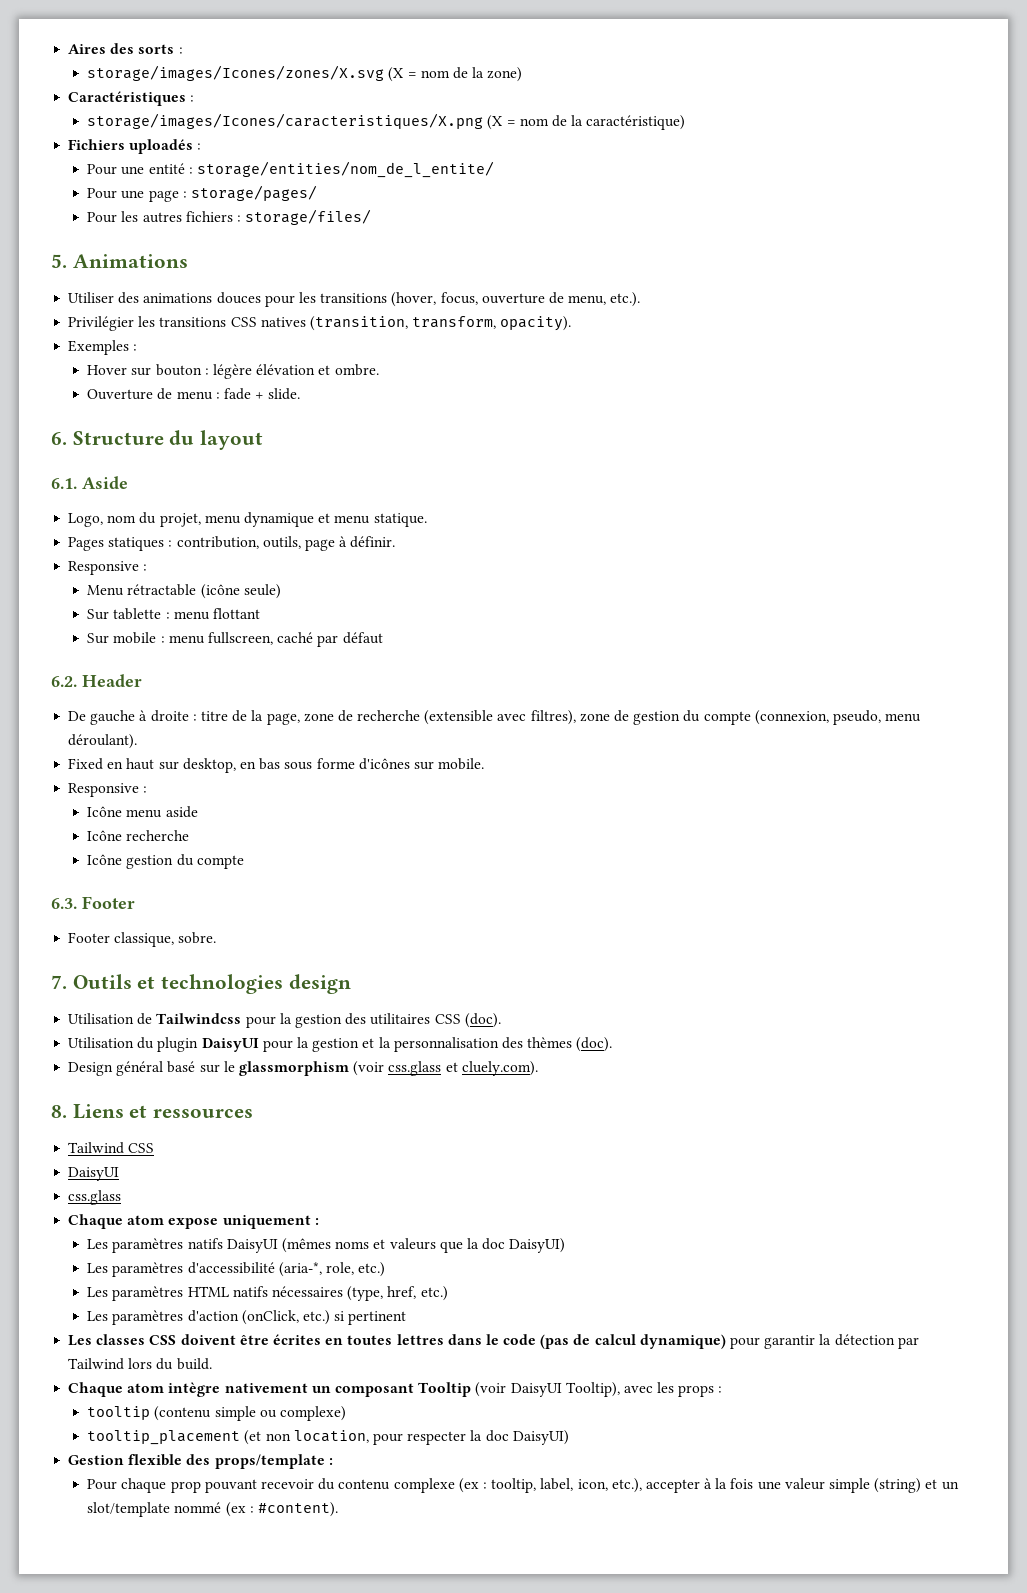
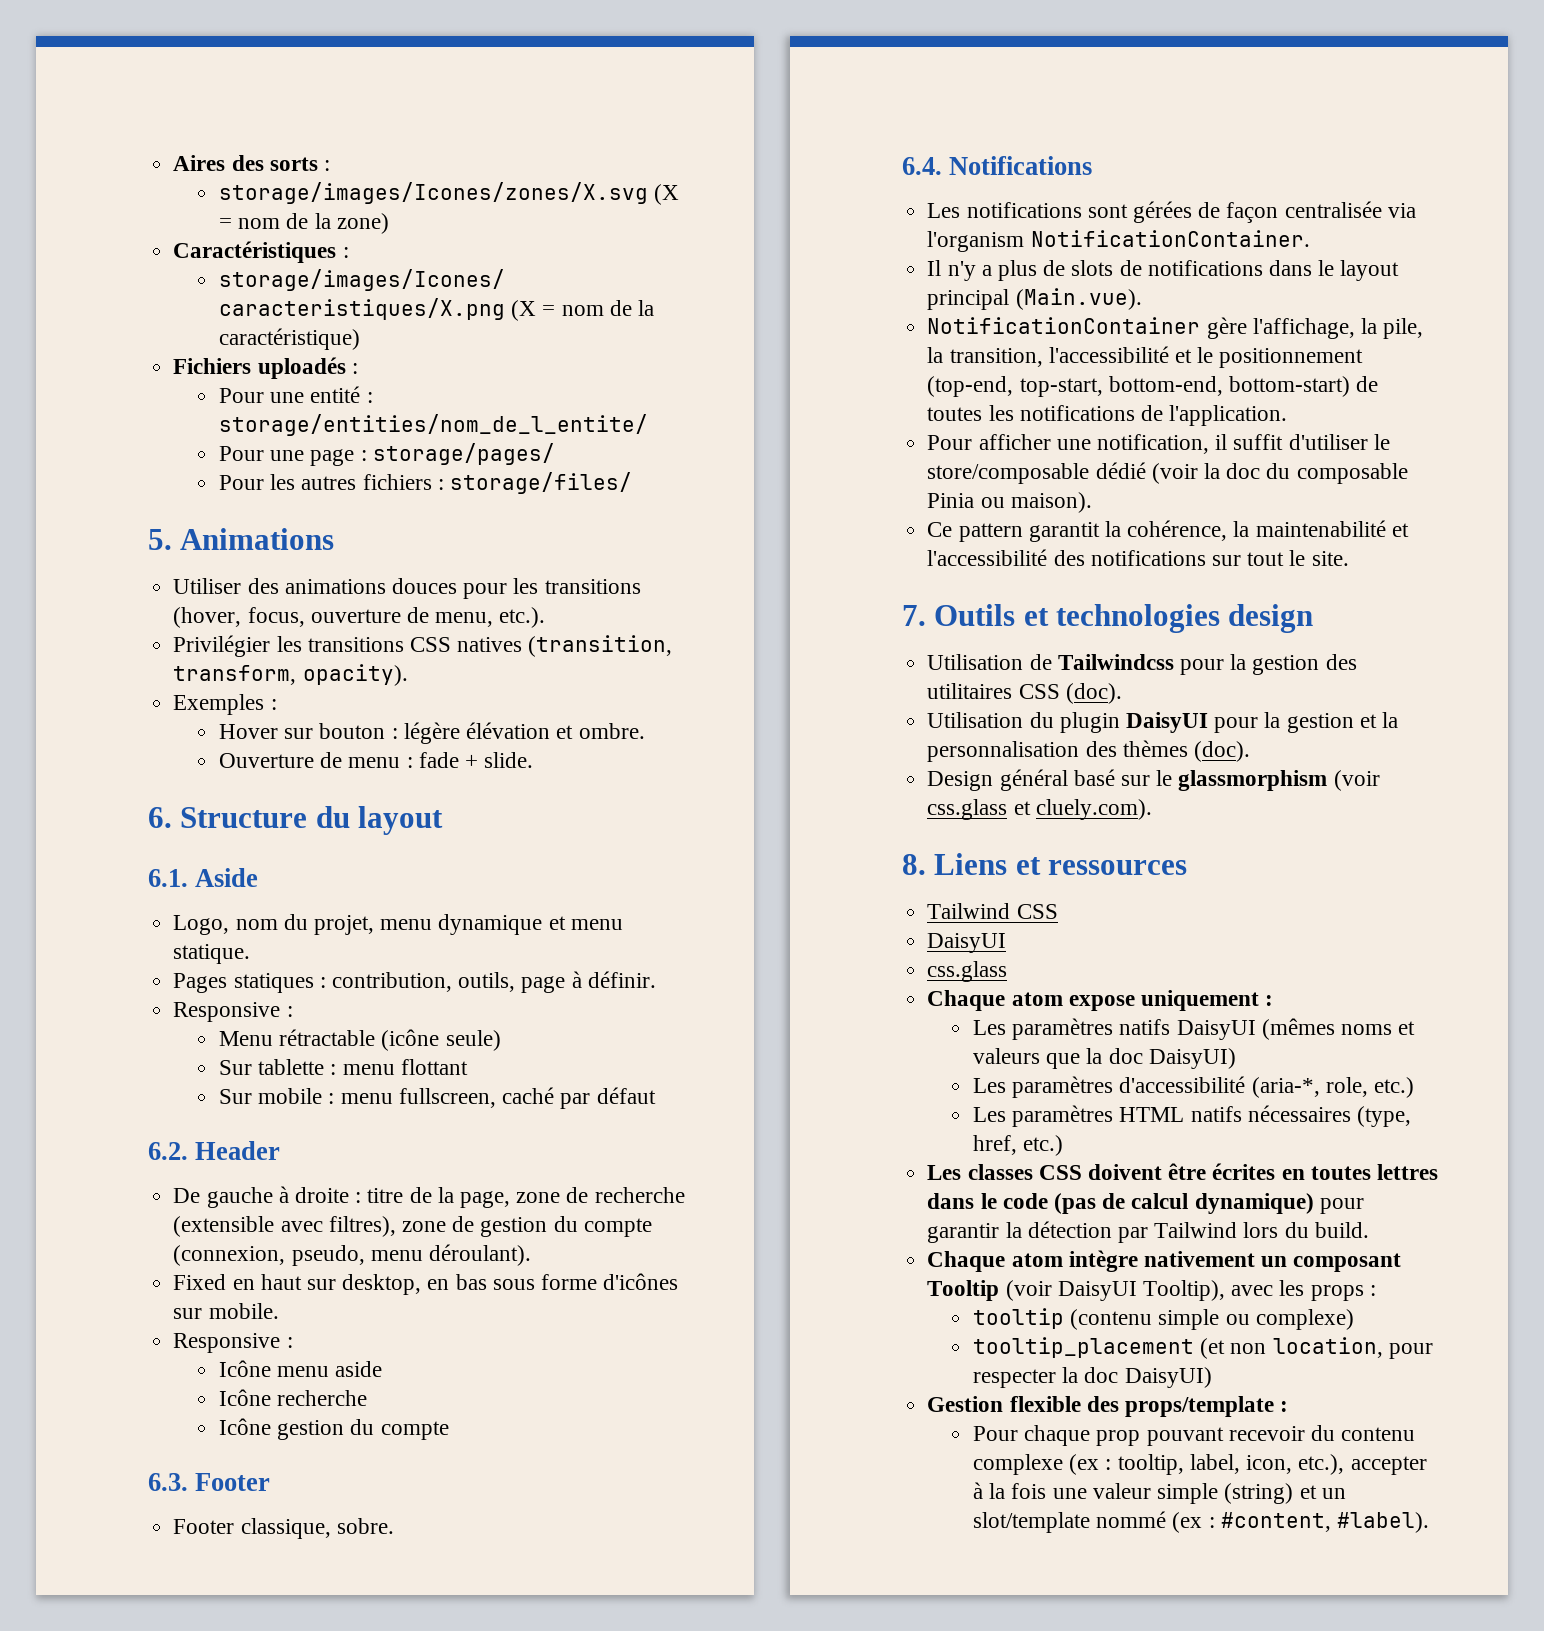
+ 6.4. Notifications
+ Les notifications sont gérées de façon centralisée via l'organism NotificationContainer.
+ Il n'y a plus de slots de notifications dans le layout principal (Main.vue).
+ NotificationContainer gère l'affichage, la pile, la transition, l'accessibilité et le positionnement (top-end, top-start, bottom-end, bottom-start) de toutes les notifications de l'application.
+ Pour afficher une notification, il suffit d'utiliser le store/composable dédié (voir la doc du composable Pinia ou maison).
+ Ce pattern garantit la cohérence, la maintenabilité et l'accessibilité des notifications sur tout le site.
- Les paramètres d'action (onClick, etc.) si pertinent
- Pour chaque prop pouvant recevoir du contenu complexe (ex : tooltip, label, icon, etc.), accepter à la fois une valeur simple (string) et un slot/template nommé (ex : #content).
+ Pour chaque prop pouvant recevoir du contenu complexe (ex : tooltip, label, icon, etc.), accepter à la fois une valeur simple (string) et un slot/template nommé (ex : #content, #label).

